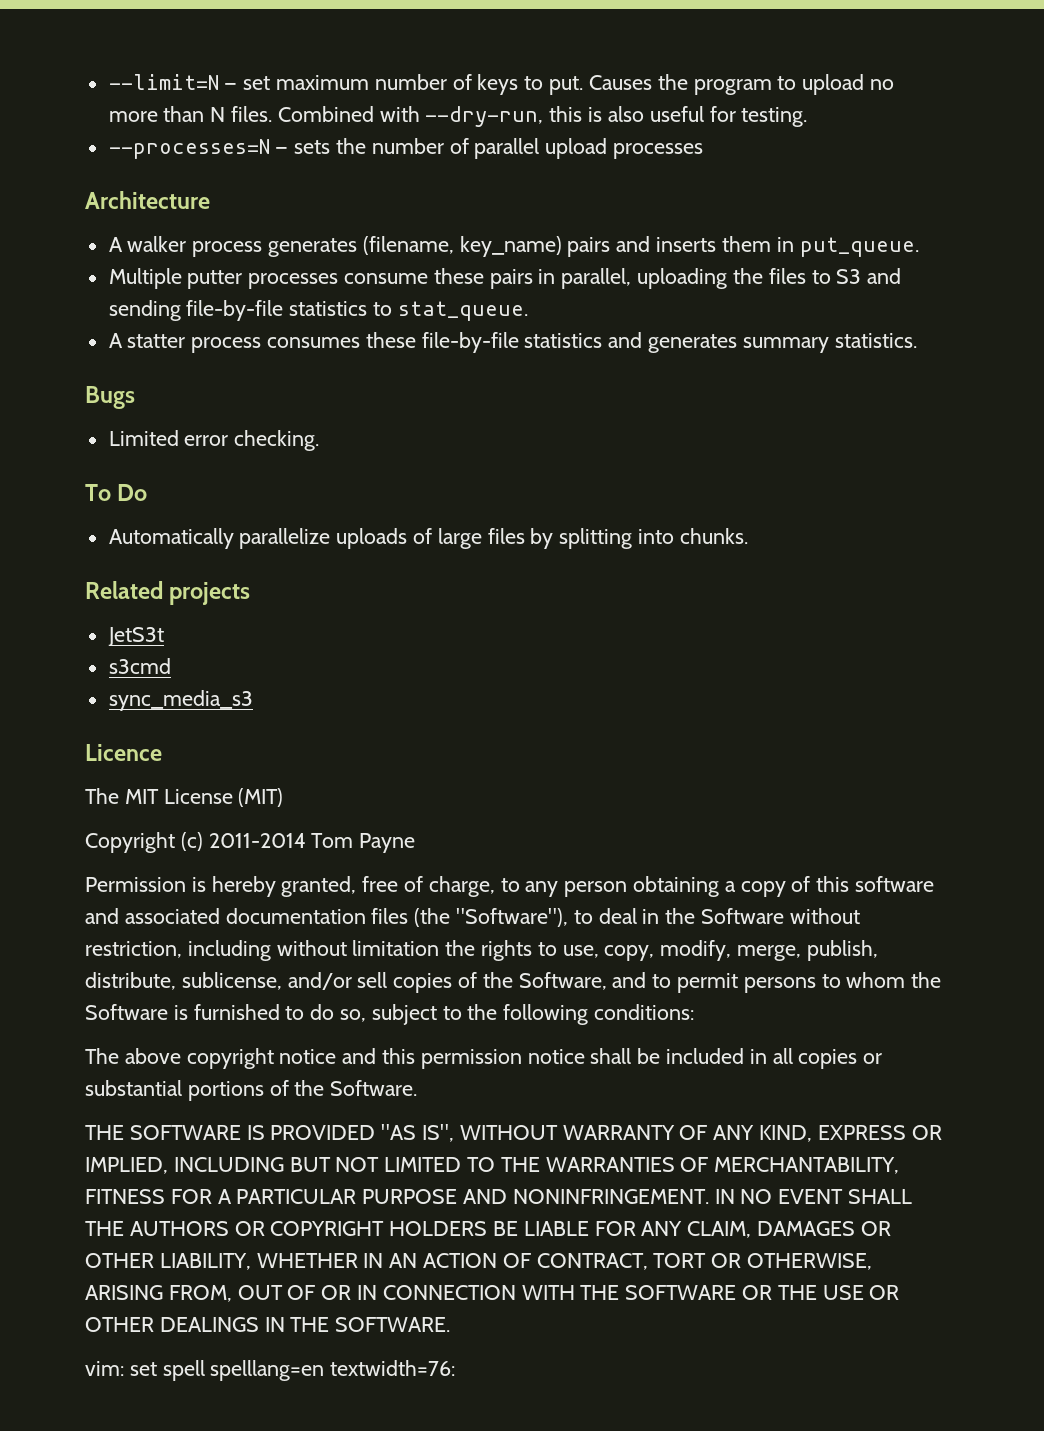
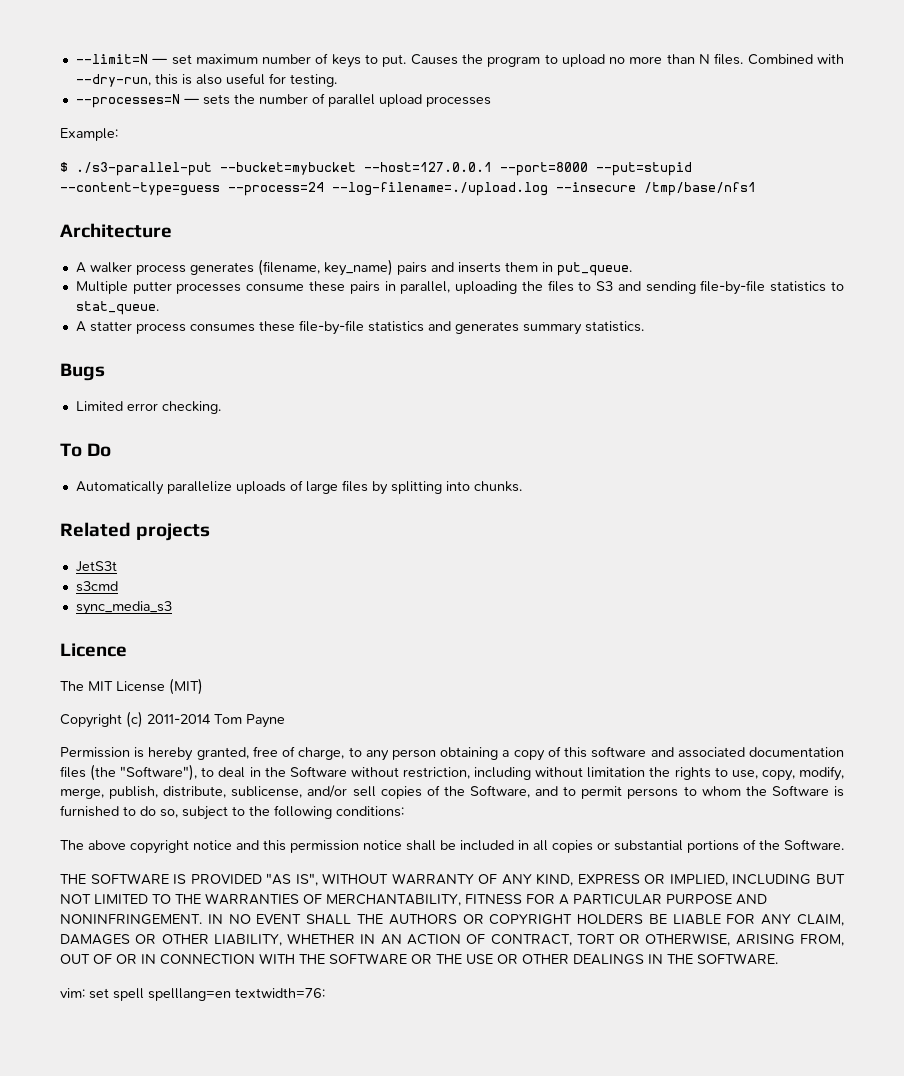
+ Example:
+ $ ./s3-parallel-put --bucket=mybucket --host=127.0.0.1 --port=8000 --put=stupid --content-type=guess --process=24 --log-filename=./upload.log --insecure /tmp/base/nfs1

